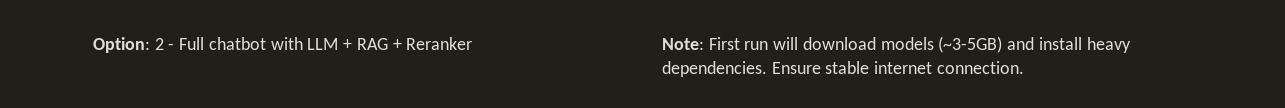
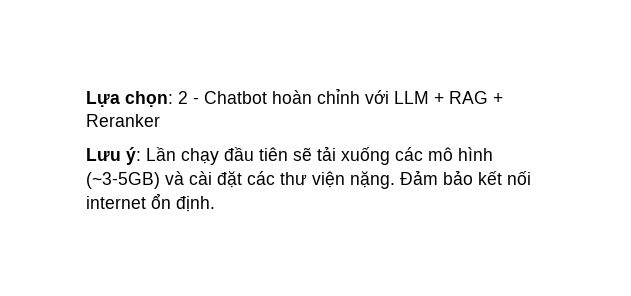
- Option: 2 - Full chatbot with LLM + RAG + Reranker
+ Lựa chọn: 2 - Chatbot hoàn chỉnh với LLM + RAG + Reranker
- Note: First run will download models (~3-5GB) and install heavy dependencies. Ensure stable internet connection.
+ Lưu ý: Lần chạy đầu tiên sẽ tải xuống các mô hình (~3-5GB) và cài đặt các thư viện nặng. Đảm bảo kết nối internet ổn định.

